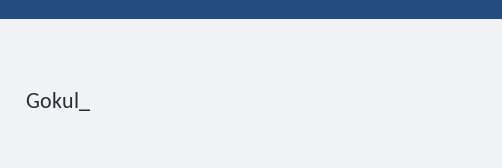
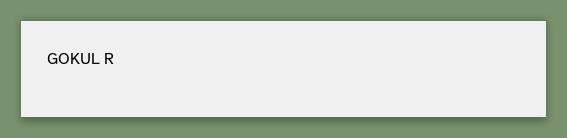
- Gokul_
+ GOKUL R

